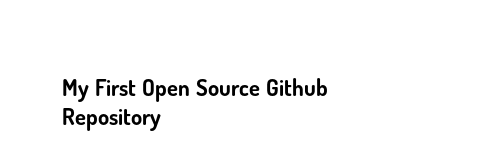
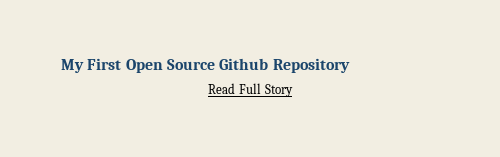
+ Read Full Story

